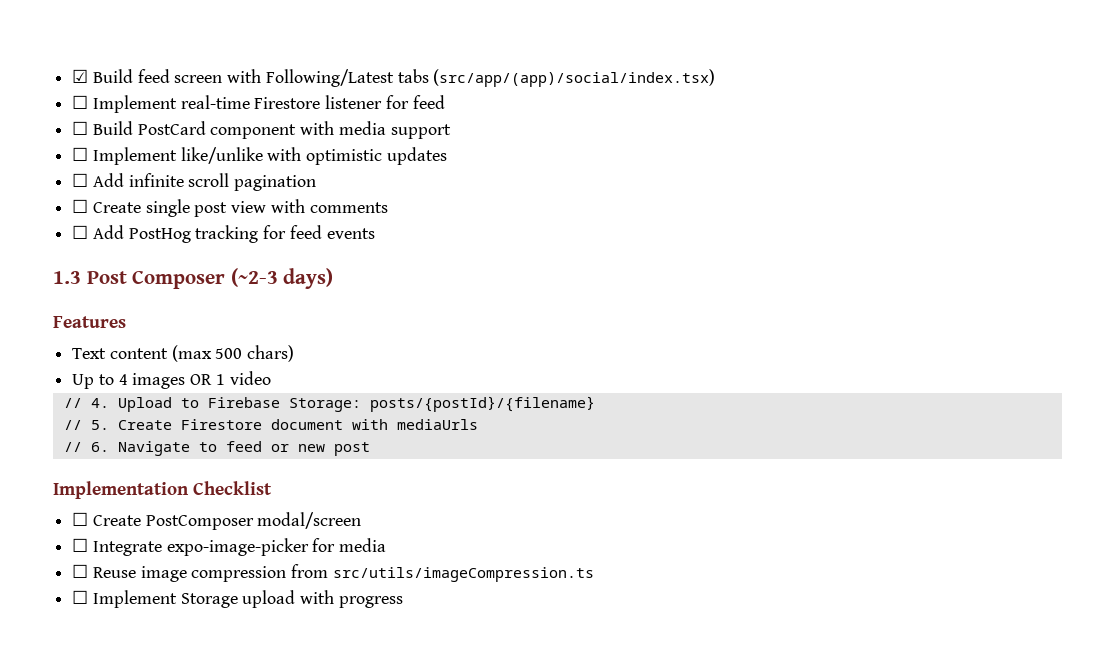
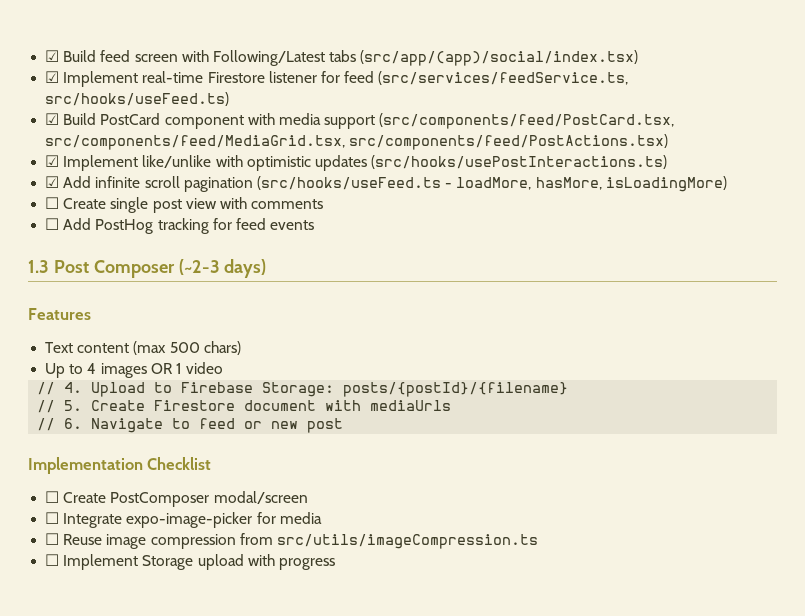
- ☐ Implement real-time Firestore listener for feed
- ☐ Build PostCard component with media support
- ☐ Implement like/unlike with optimistic updates
- ☐ Add infinite scroll pagination
+ ☑ Implement real-time Firestore listener for feed (src/services/feedService.ts, src/hooks/useFeed.ts)
+ ☑ Build PostCard component with media support (src/components/feed/PostCard.tsx, src/components/feed/MediaGrid.tsx, src/components/feed/PostActions.tsx)
+ ☑ Implement like/unlike with optimistic updates (src/hooks/usePostInteractions.ts)
+ ☑ Add infinite scroll pagination (src/hooks/useFeed.ts - loadMore, hasMore, isLoadingMore)

